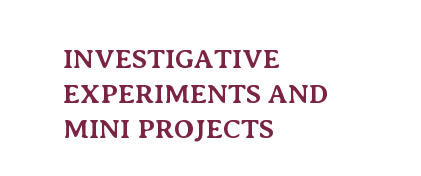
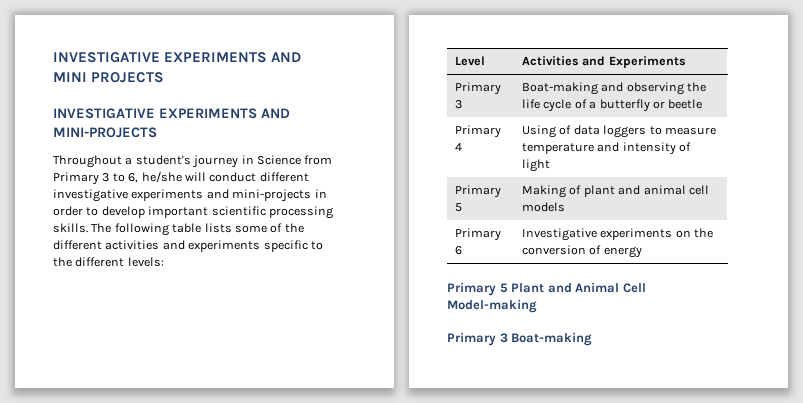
+ INVESTIGATIVE EXPERIMENTS AND MINI-PROJECTS
+ Throughout a student's journey in Science from Primary 3 to 6, he/she will conduct different investigative experiments and mini-projects in order to develop important scientific processing skills. The following table lists some of the different activities and experiments specific to the different levels:
+ Level | Activities and Experiments
+ Primary 3 | Boat-making and observing the life cycle of a butterfly or beetle
+ Primary 4 | Using of data loggers to measure temperature and intensity of light
+ Primary 5 | Making of plant and animal cell models
+ Primary 6 | Investigative experiments on the conversion of energy
+ Primary 5 Plant and Animal Cell Model-making
+ Primary 3 Boat-making

